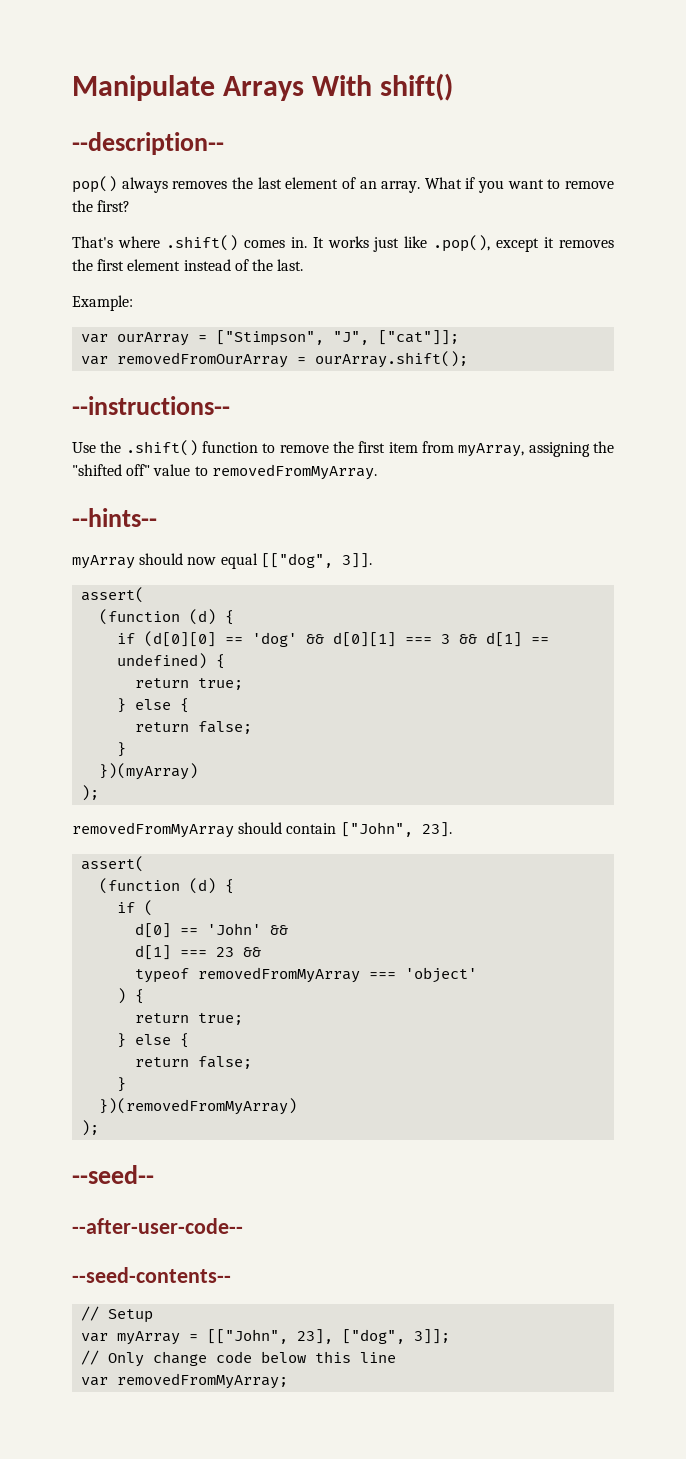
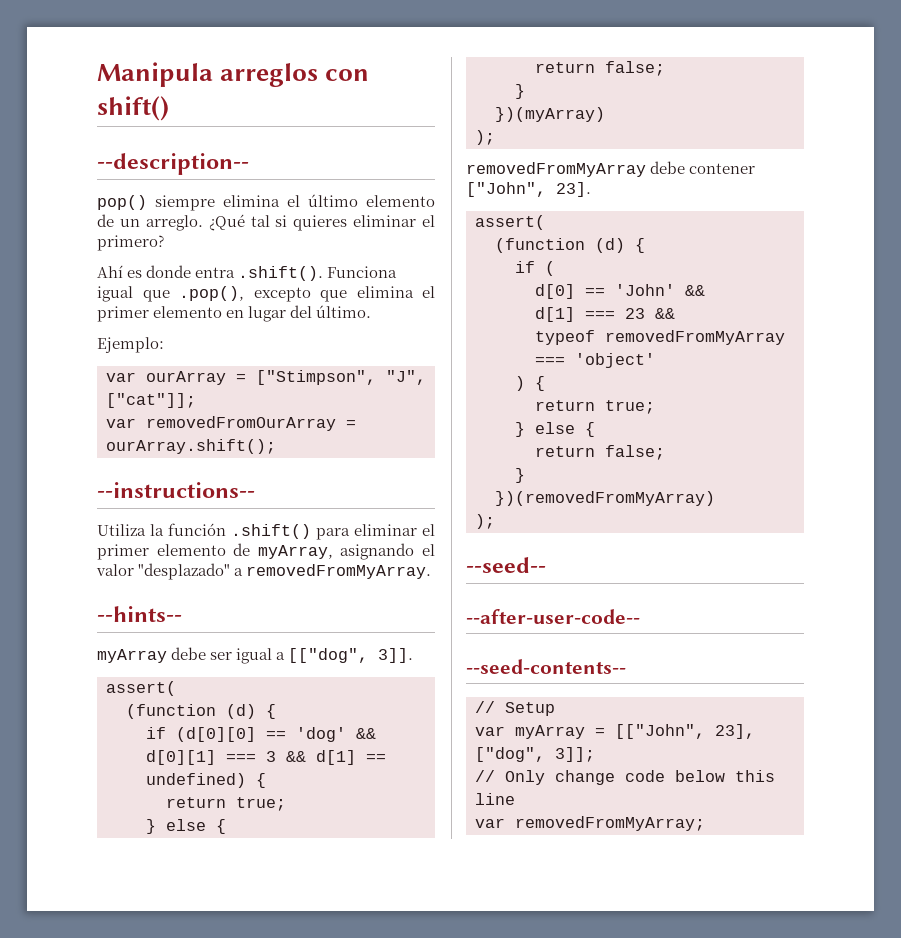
- Manipulate Arrays With shift()
+ Manipula arreglos con shift()
- pop() always removes the last element of an array. What if you want to remove the first?
- That's where .shift() comes in. It works just like .pop(), except it removes the first element instead of the last.
- Example:
+ pop() siempre elimina el último elemento de un arreglo. ¿Qué tal si quieres eliminar el primero?
+ Ahí es donde entra .shift(). Funciona igual que .pop(), excepto que elimina el primer elemento en lugar del último.
+ Ejemplo:
- Use the .shift() function to remove the first item from myArray, assigning the "shifted off" value to removedFromMyArray.
+ Utiliza la función .shift() para eliminar el primer elemento de myArray, asignando el valor "desplazado" a removedFromMyArray.
- myArray should now equal [["dog", 3]].
+ myArray debe ser igual a [["dog", 3]].
- removedFromMyArray should contain ["John", 23].
+ removedFromMyArray debe contener ["John", 23].

